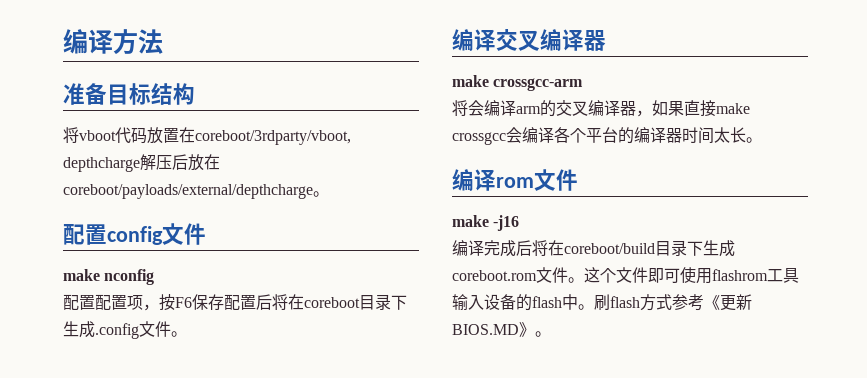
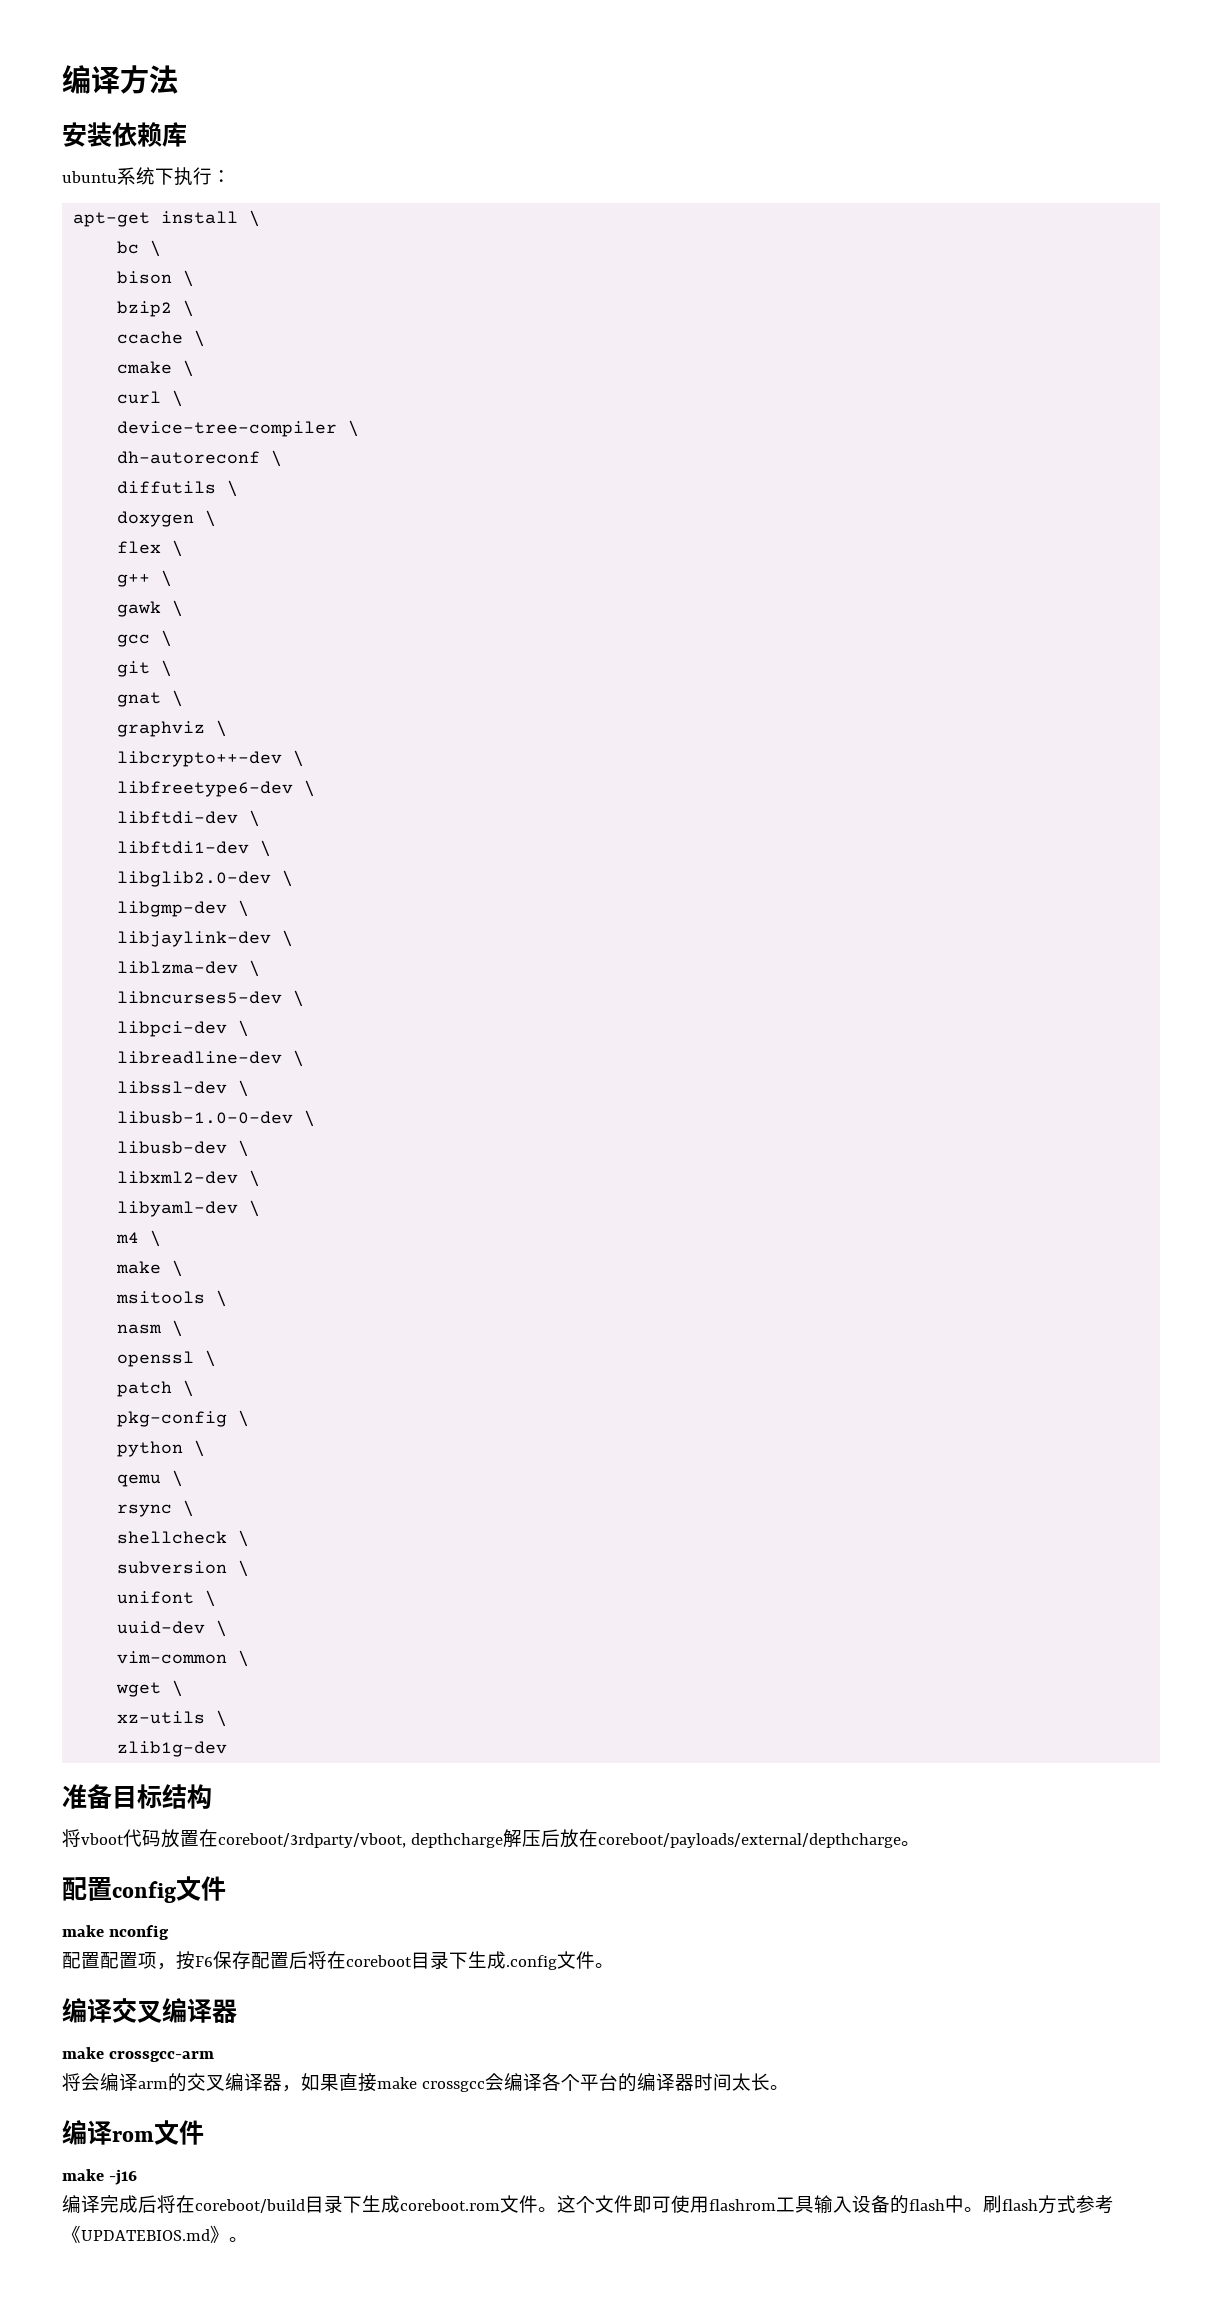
+ 安装依赖库
+ ubuntu系统下执行：
+ apt-get install \
+ bc \
+ bison \
+ bzip2 \
+ ccache \
+ cmake \
+ curl \
+ device-tree-compiler \
+ dh-autoreconf \
+ diffutils \
+ doxygen \
+ flex \
+ g++ \
+ gawk \
+ gcc \
+ git \
+ gnat \
+ graphviz \
+ libcrypto++-dev \
+ libfreetype6-dev \
+ libftdi-dev \
+ libftdi1-dev \
+ libglib2.0-dev \
+ libgmp-dev \
+ libjaylink-dev \
+ liblzma-dev \
+ libncurses5-dev \
+ libpci-dev \
+ libreadline-dev \
+ libssl-dev \
+ libusb-1.0-0-dev \
+ libusb-dev \
+ libxml2-dev \
+ libyaml-dev \
+ m4 \
+ make \
+ msitools \
+ nasm \
+ openssl \
+ patch \
+ pkg-config \
+ python \
+ qemu \
+ rsync \
+ shellcheck \
+ subversion \
+ unifont \
+ uuid-dev \
+ vim-common \
+ wget \
+ xz-utils \
+ zlib1g-dev
- 刷flash方式参考《更新BIOS.MD》。
+ 刷flash方式参考《UPDATEBIOS.md》。

